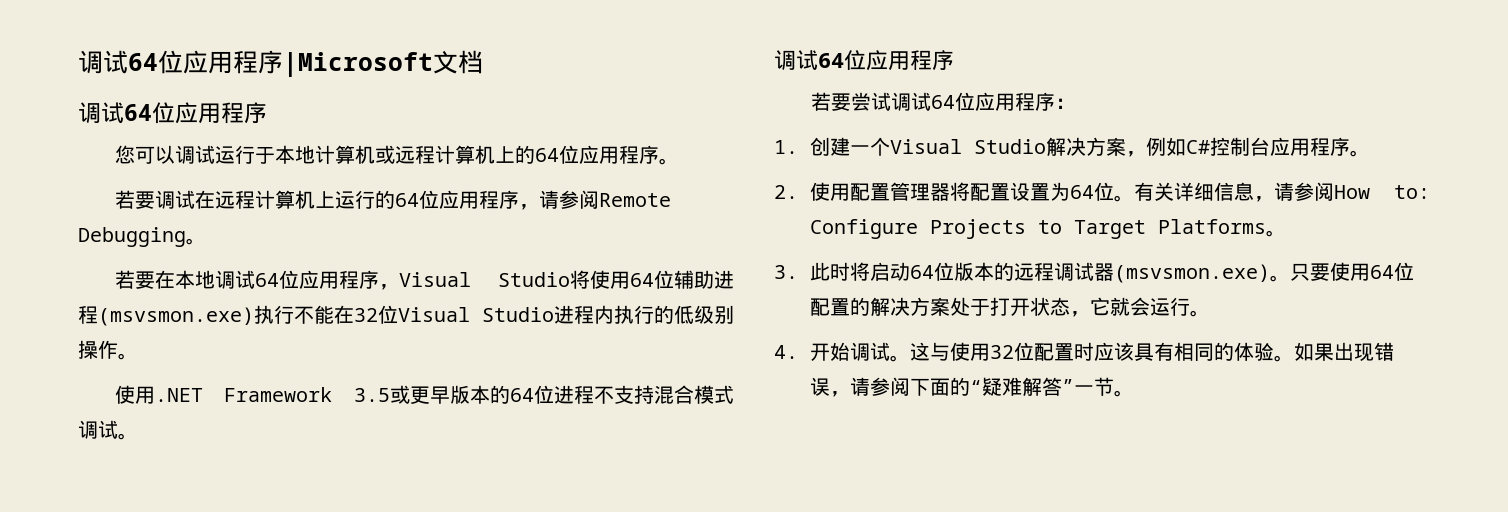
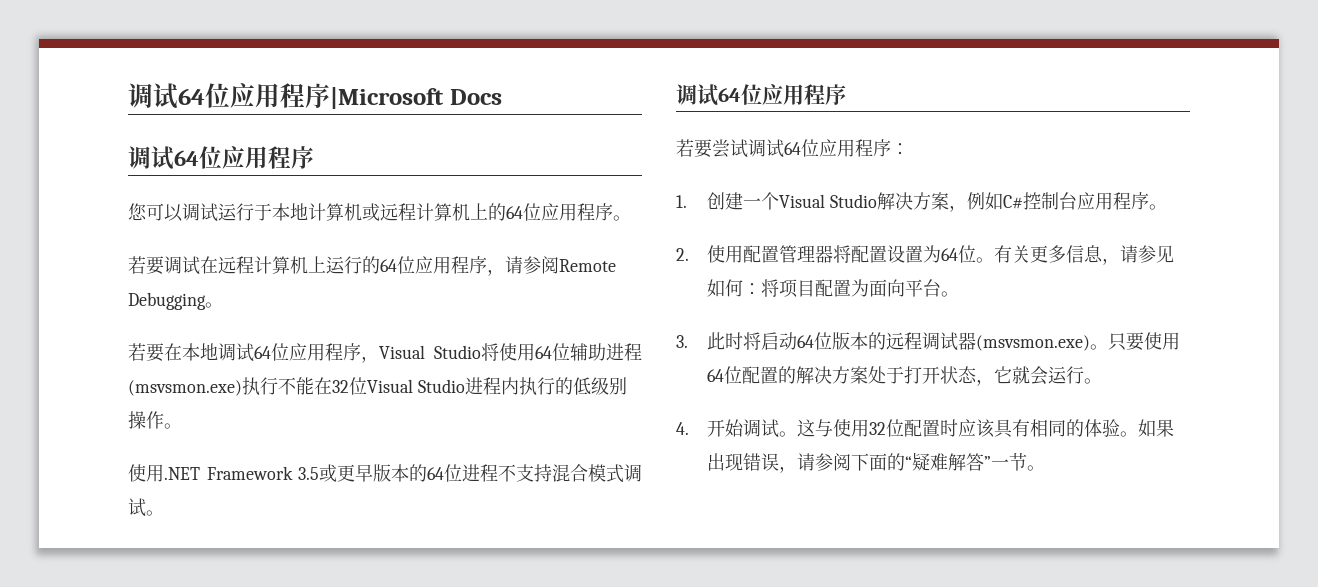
- 调试64位应用程序|Microsoft文档
+ 调试64位应用程序|Microsoft Docs
- 有关详细信息，请参阅How to: Configure Projects to Target Platforms。
+ 有关更多信息，请参见如何：将项目配置为面向平台。

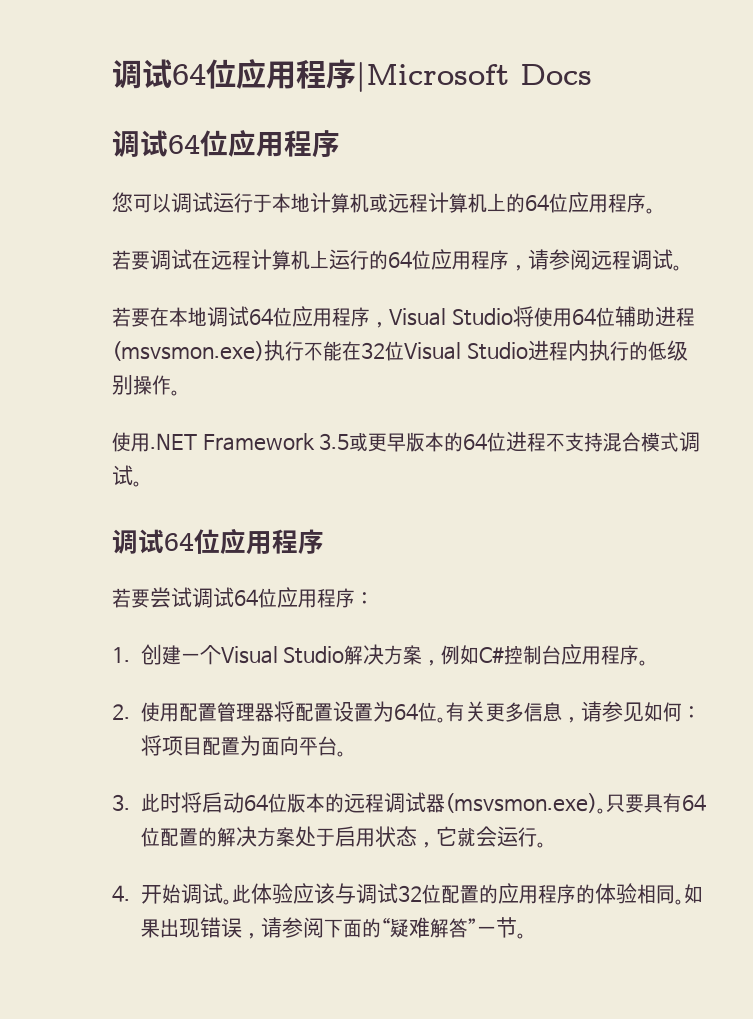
- 若要调试在远程计算机上运行的64位应用程序，请参阅Remote Debugging。
+ 若要调试在远程计算机上运行的64位应用程序，请参阅远程调试。
- 只要使用64位配置的解决方案处于打开状态，它就会运行。
+ 只要具有64位配置的解决方案处于启用状态，它就会运行。
- 这与使用32位配置时应该具有相同的体验。
+ 此体验应该与调试32位配置的应用程序的体验相同。

